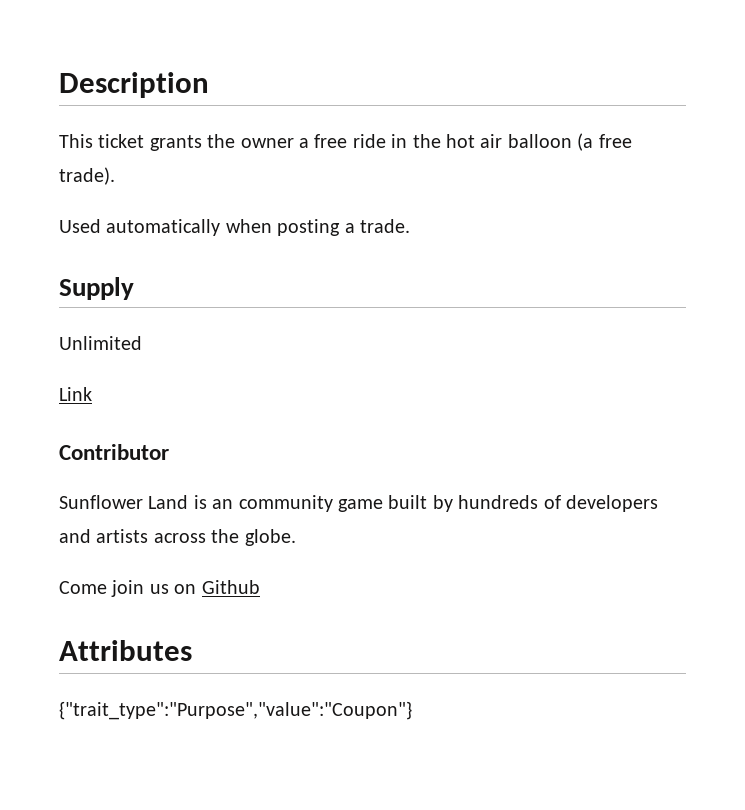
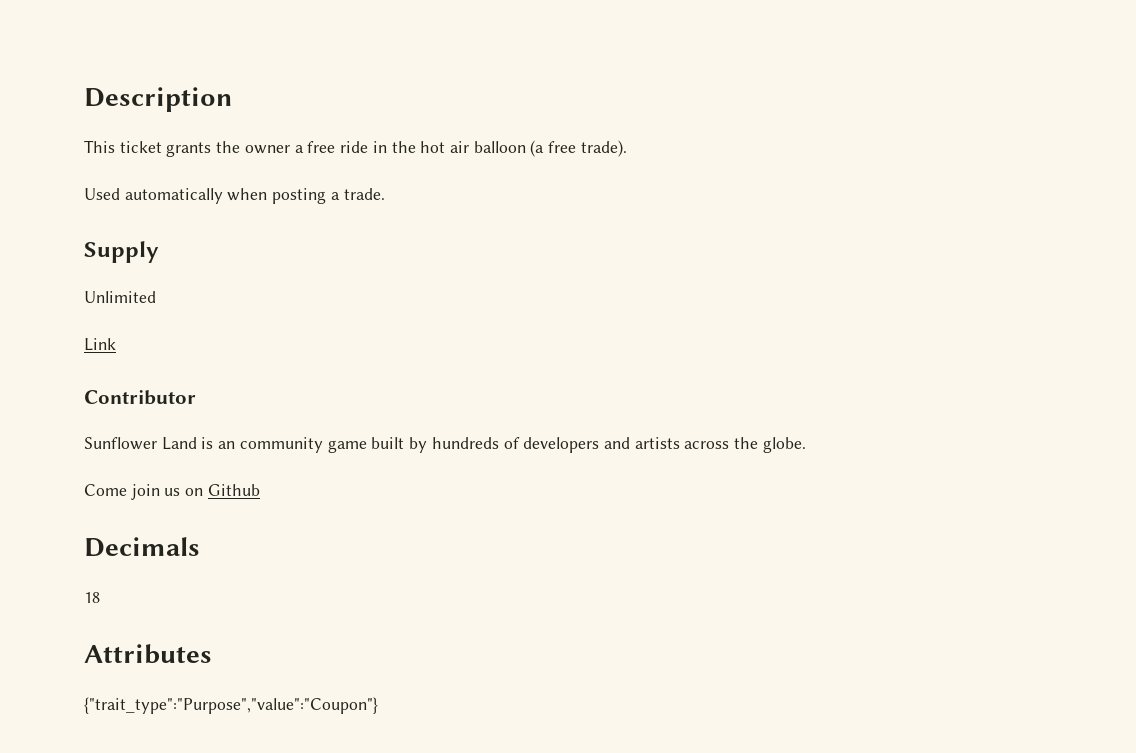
+ Decimals
+ 18

